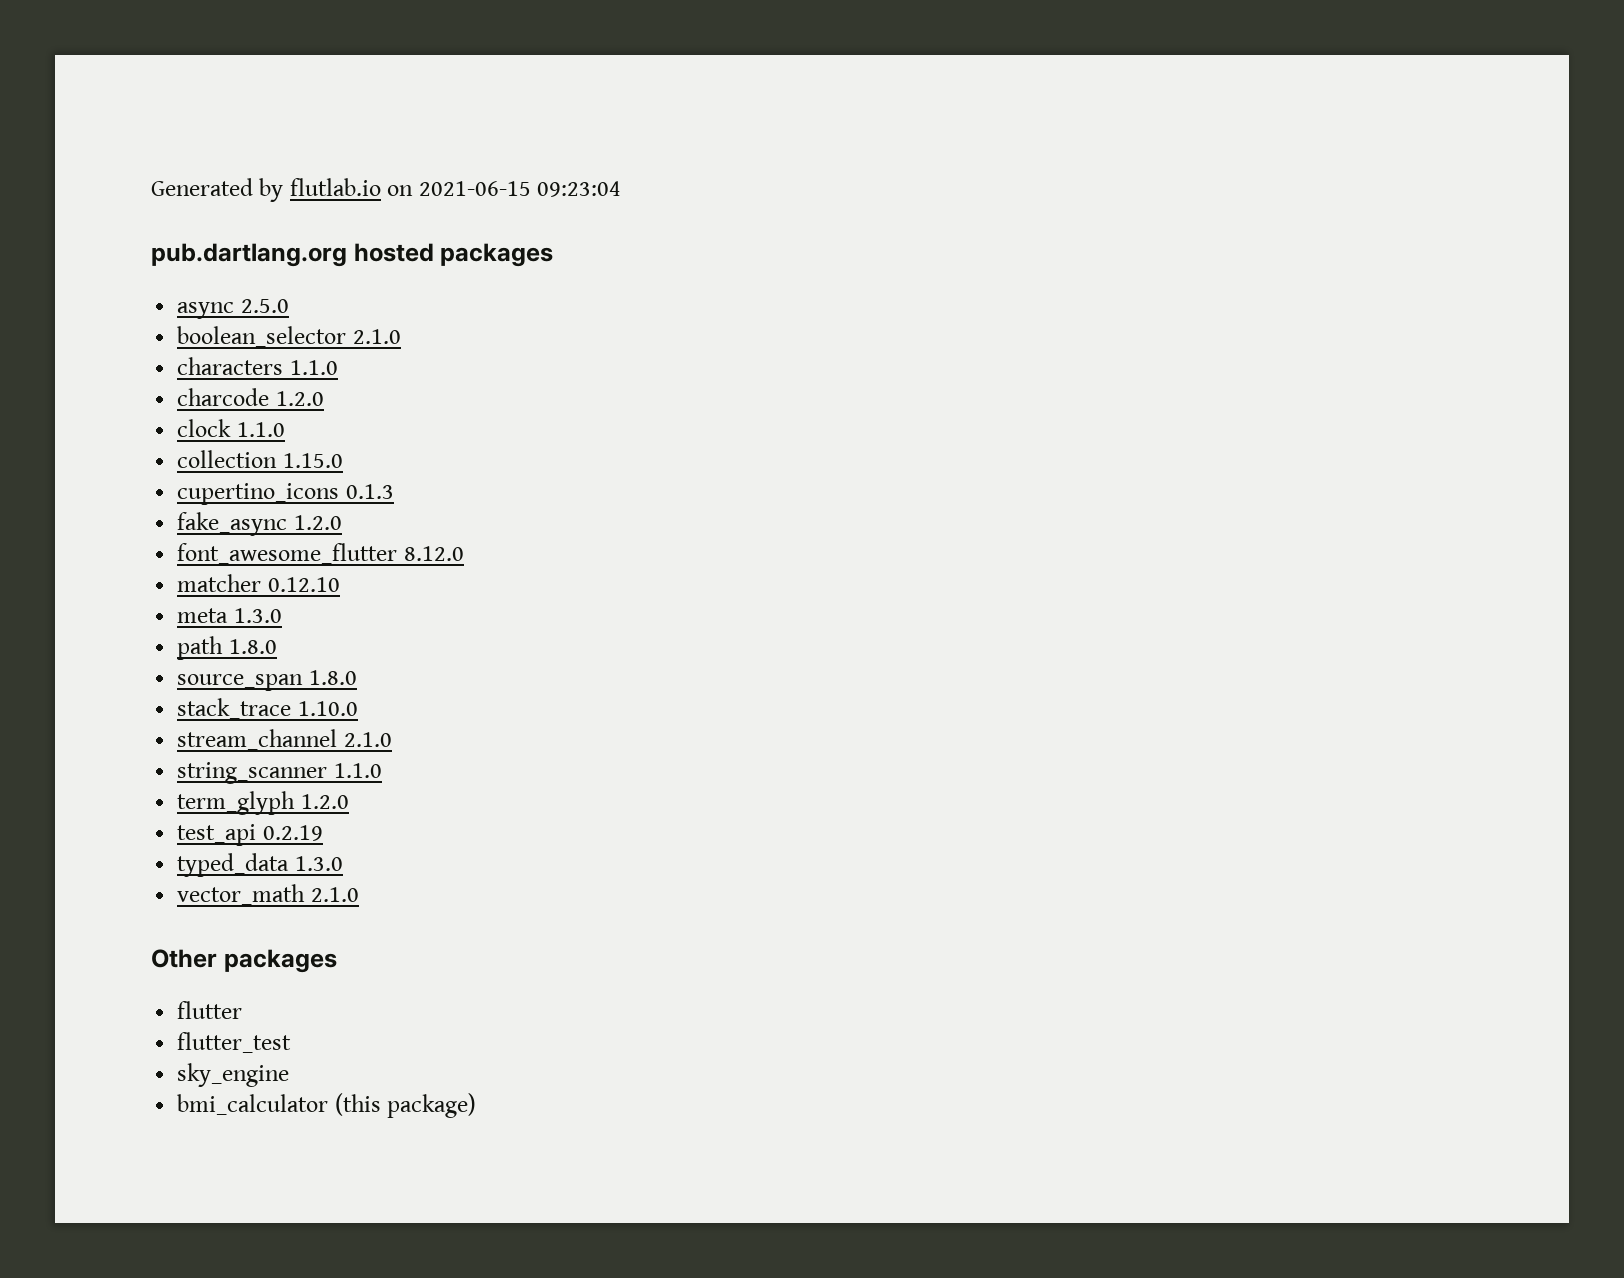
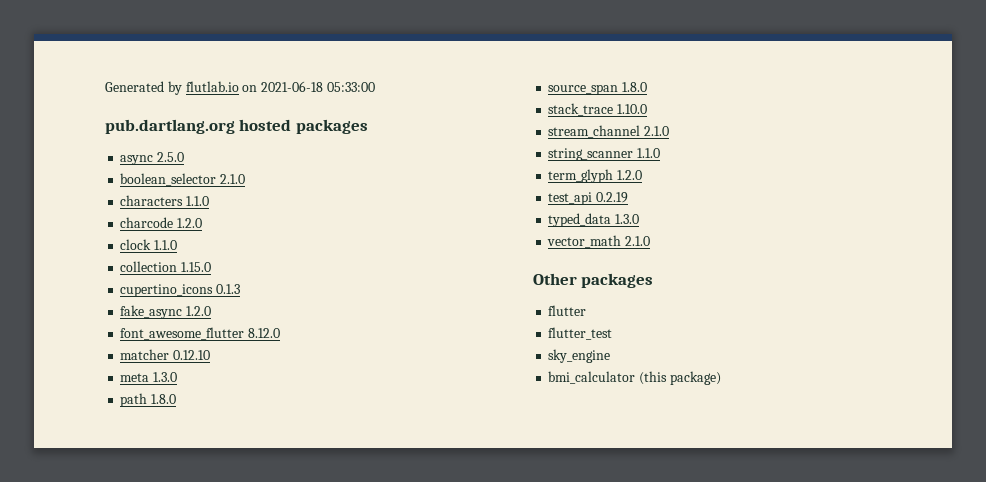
- Generated by flutlab.io on 2021-06-15 09:23:04
+ Generated by flutlab.io on 2021-06-18 05:33:00

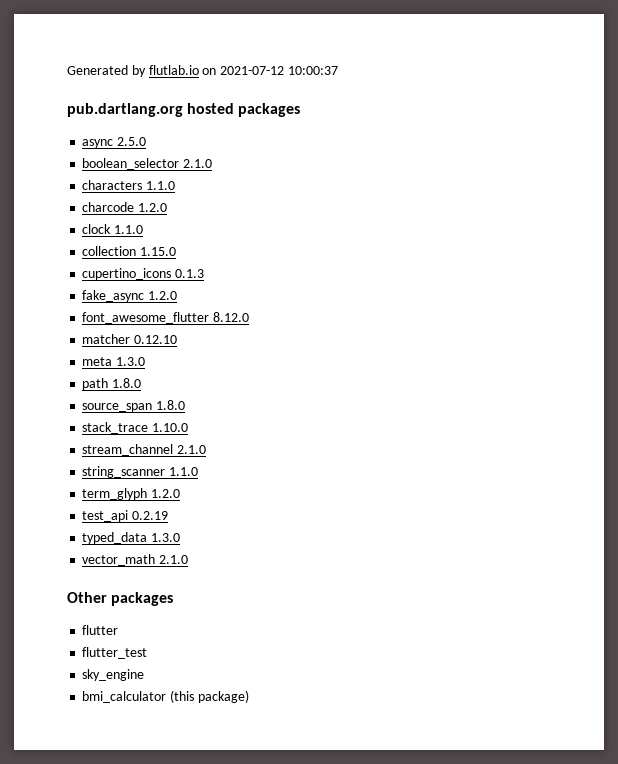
- Generated by flutlab.io on 2021-06-18 05:33:00
+ Generated by flutlab.io on 2021-07-12 10:00:37

